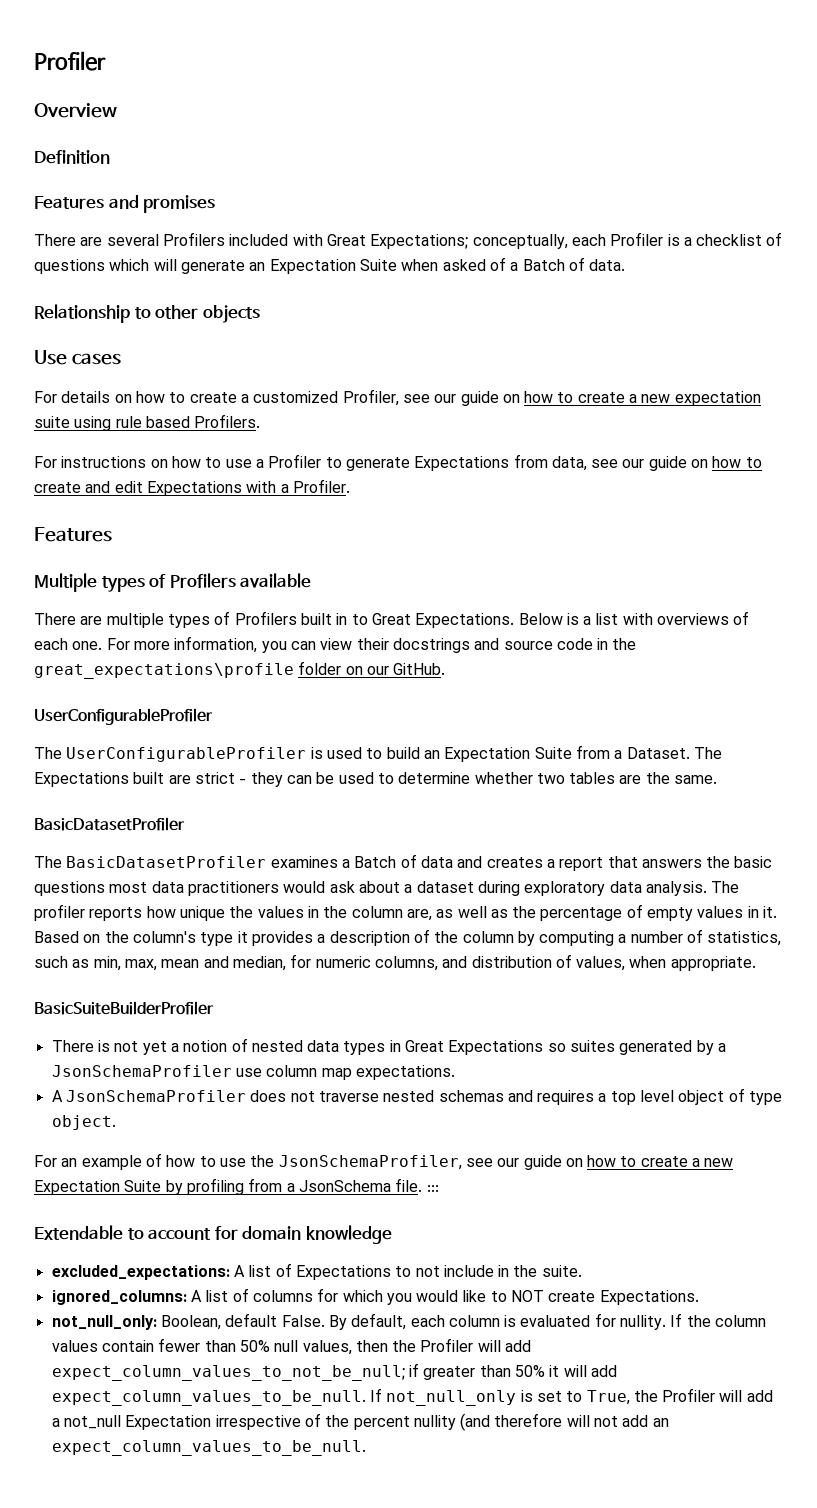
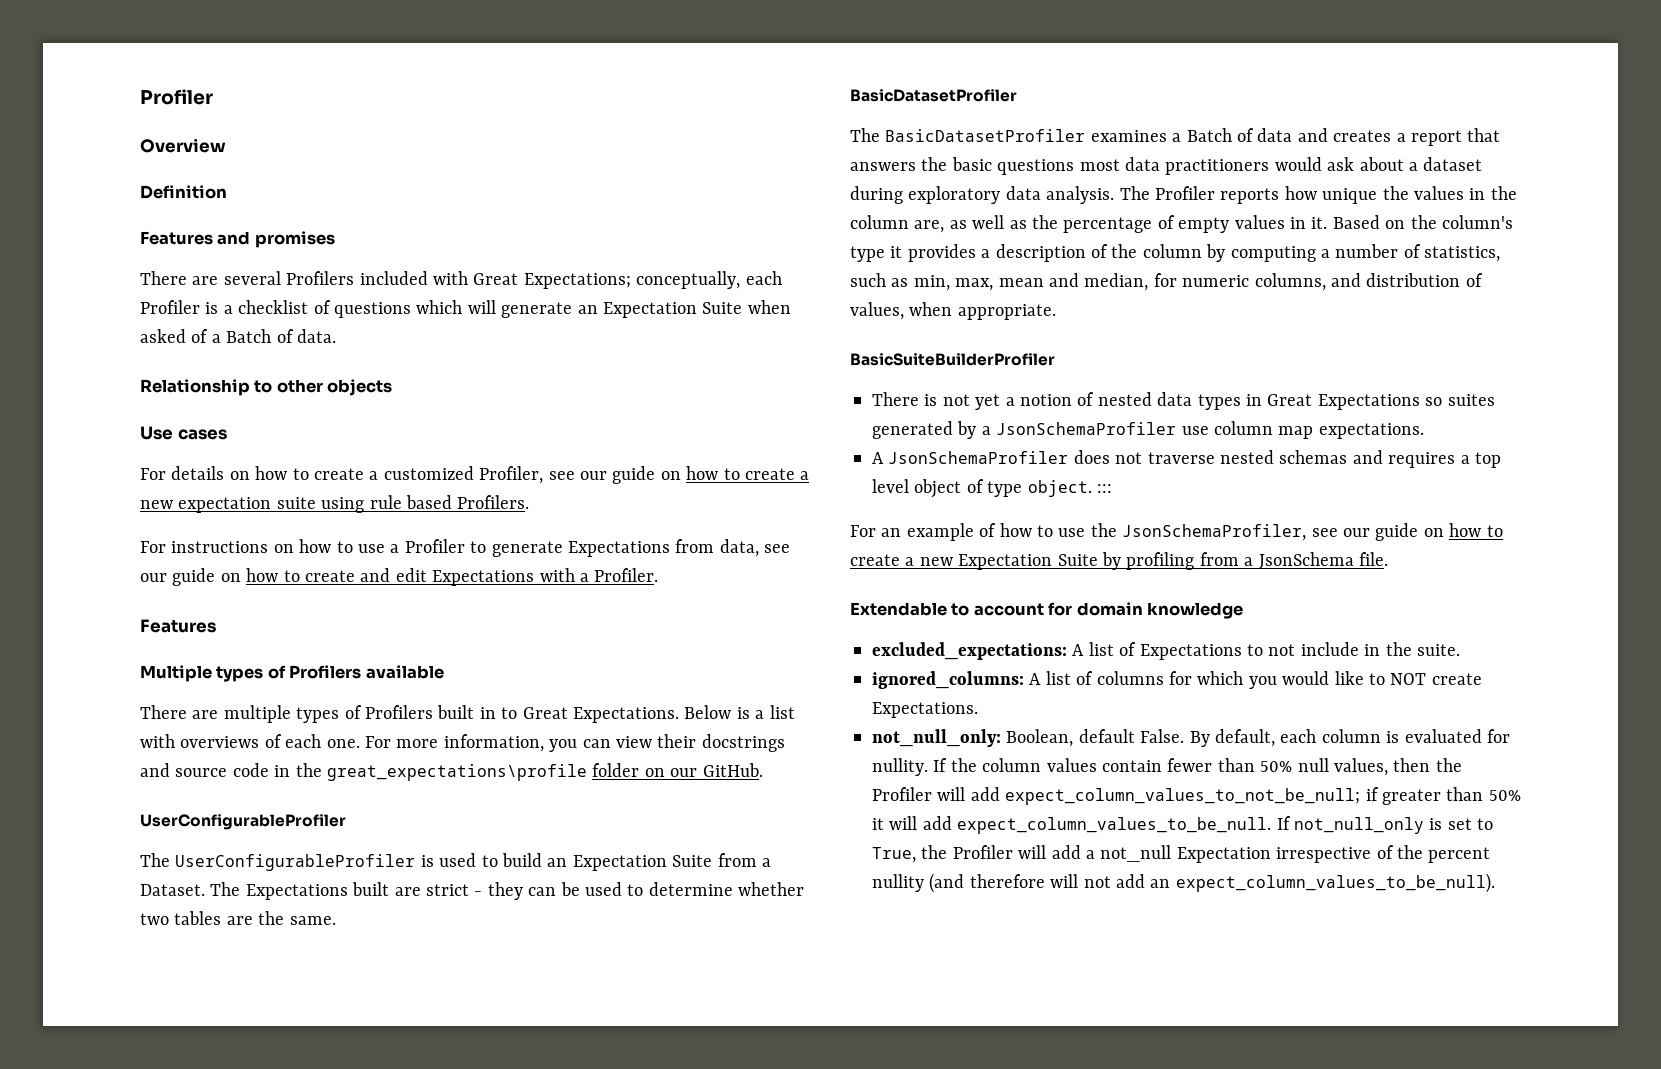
- The profiler reports how unique the values in the column are, as well as the percentage of empty values in it.
+ The Profiler reports how unique the values in the column are, as well as the percentage of empty values in it.
- A JsonSchemaProfiler does not traverse nested schemas and requires a top level object of type object.
+ A JsonSchemaProfiler does not traverse nested schemas and requires a top level object of type object. :::
- For an example of how to use the JsonSchemaProfiler, see our guide on how to create a new Expectation Suite by profiling from a JsonSchema file. :::
+ For an example of how to use the JsonSchemaProfiler, see our guide on how to create a new Expectation Suite by profiling from a JsonSchema file.
- If not_null_only is set to True, the Profiler will add a not_null Expectation irrespective of the percent nullity (and therefore will not add an expect_column_values_to_be_null.
+ If not_null_only is set to True, the Profiler will add a not_null Expectation irrespective of the percent nullity (and therefore will not add an expect_column_values_to_be_null).

